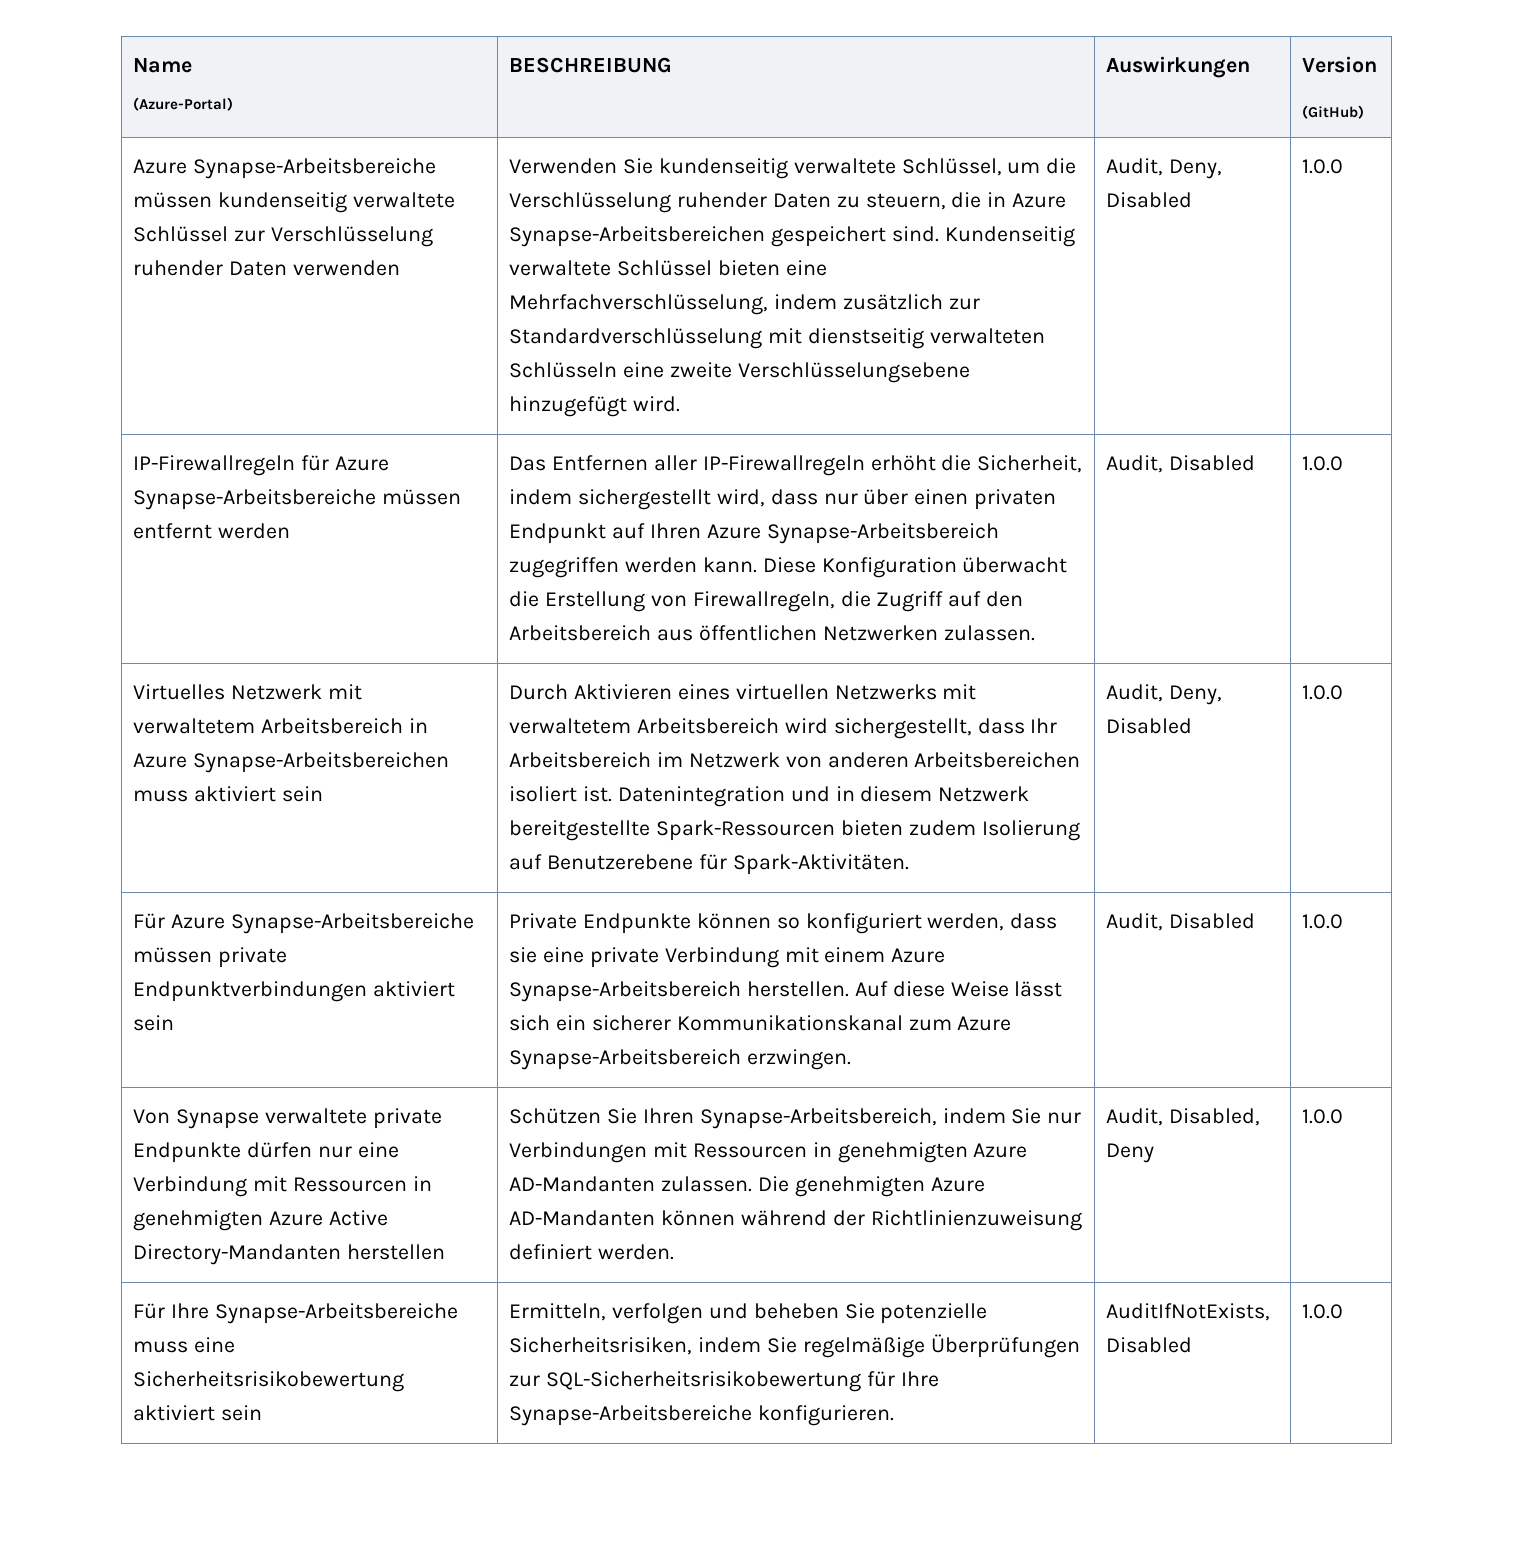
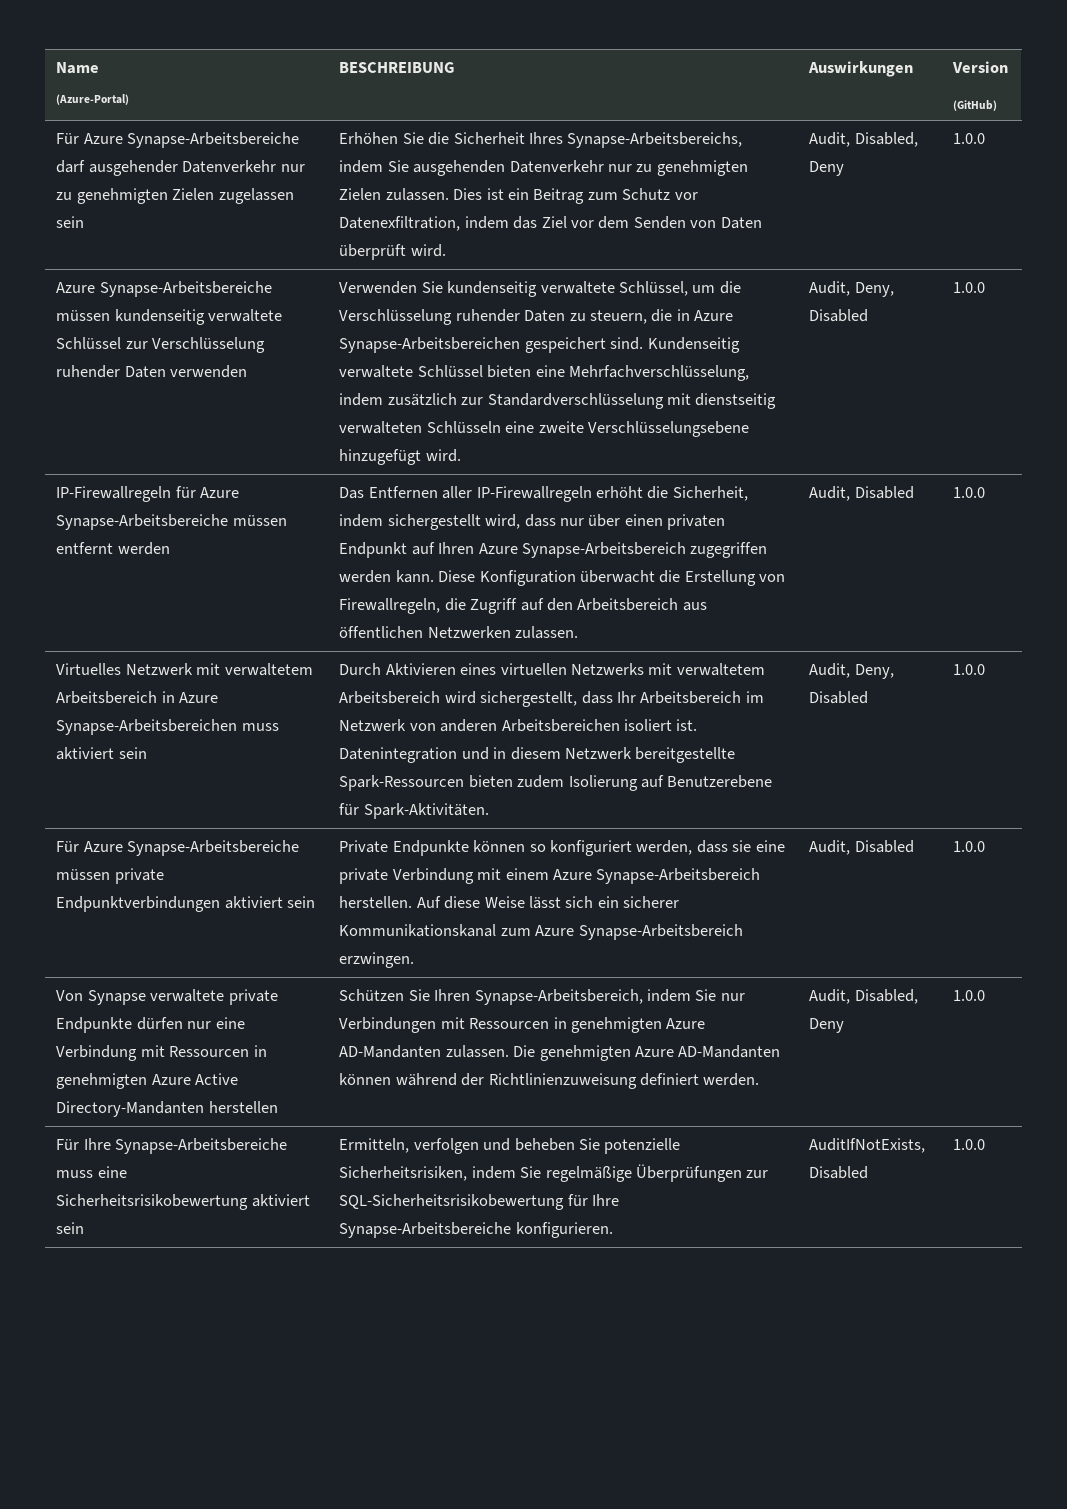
+ Für Azure Synapse-Arbeitsbereiche darf ausgehender Datenverkehr nur zu genehmigten Zielen zugelassen sein | Erhöhen Sie die Sicherheit Ihres Synapse-Arbeitsbereichs, indem Sie ausgehenden Datenverkehr nur zu genehmigten Zielen zulassen. Dies ist ein Beitrag zum Schutz vor Datenexfiltration, indem das Ziel vor dem Senden von Daten überprüft wird. | Audit, Disabled, Deny | 1.0.0

